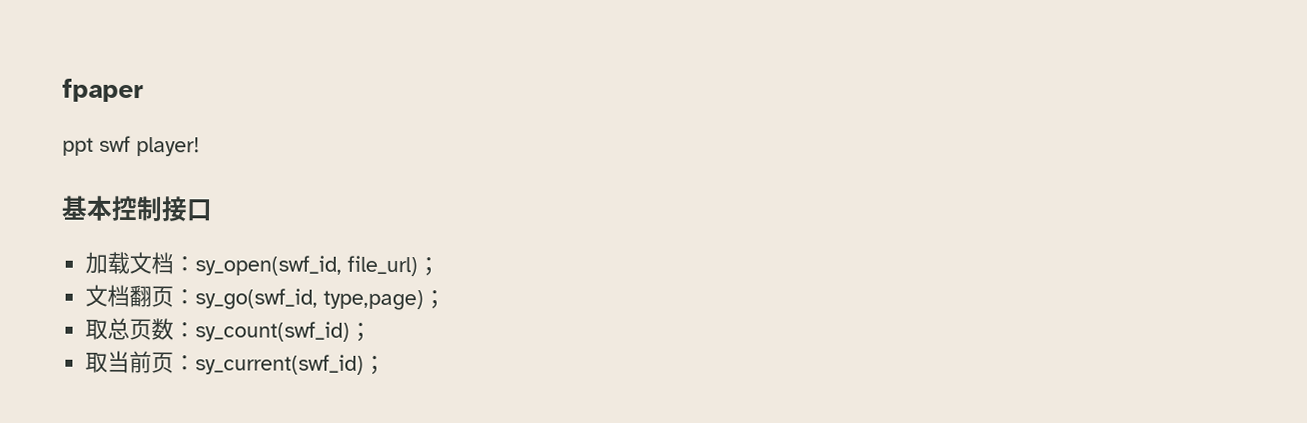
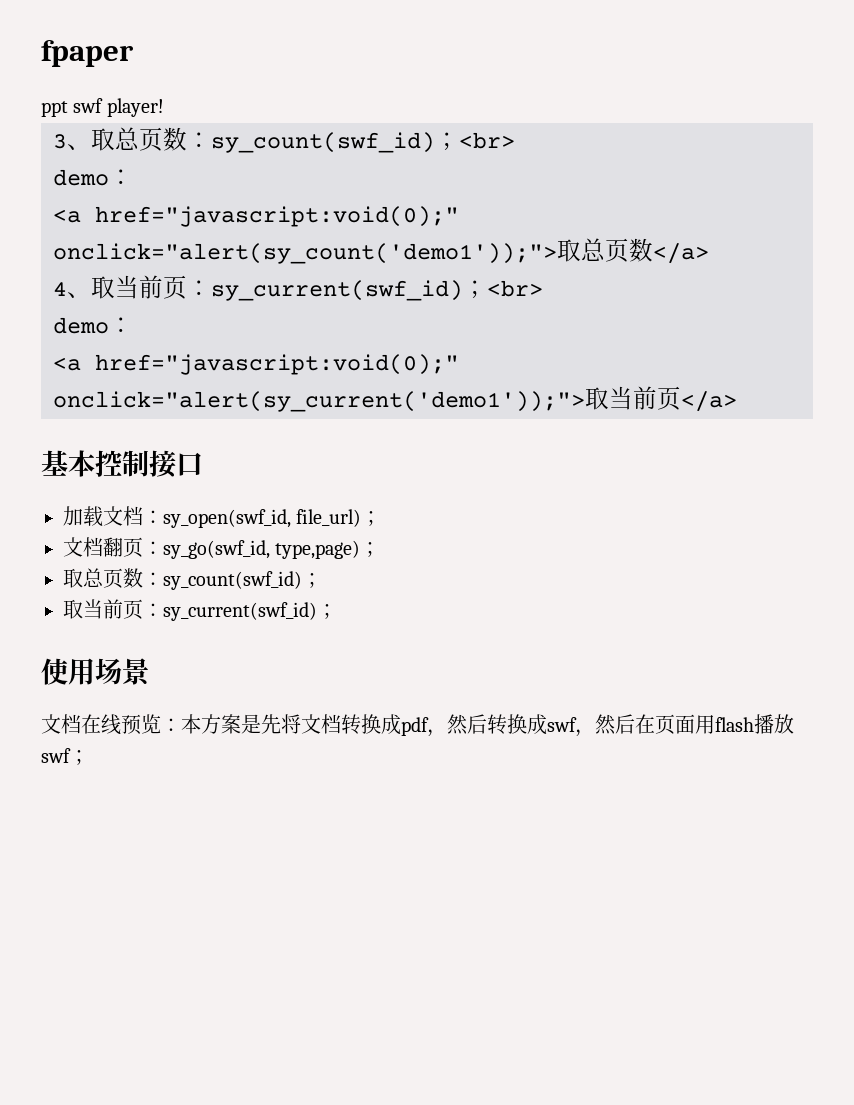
+ 3、取总页数：sy_count(swf_id)；<br>
+ demo：
+ <a href="javascript:void(0);" onclick="alert(sy_count('demo1'));">取总页数</a>
+ 4、取当前页：sy_current(swf_id)；<br>
+ demo：
+ <a href="javascript:void(0);" onclick="alert(sy_current('demo1'));">取当前页</a>
+ 使用场景
+ 文档在线预览：本方案是先将文档转换成pdf，然后转换成swf，然后在页面用flash播放swf；

